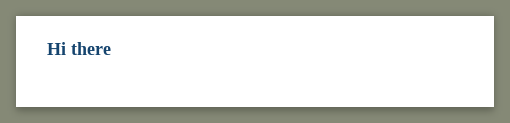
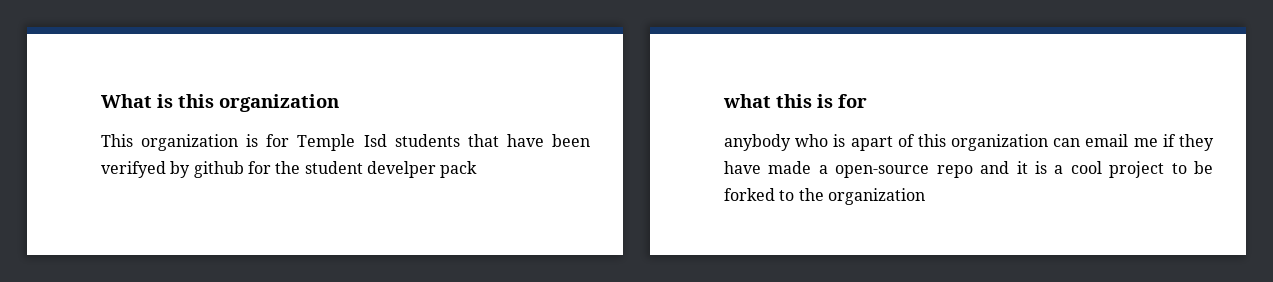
- Hi there
+ What is this organization
+ This organization is for Temple Isd students that have been verifyed by github for the student develper pack
+ what this is for
+ anybody who is apart of this organization can email me if they have made a open-source repo and it is a cool project to be forked to the organization

